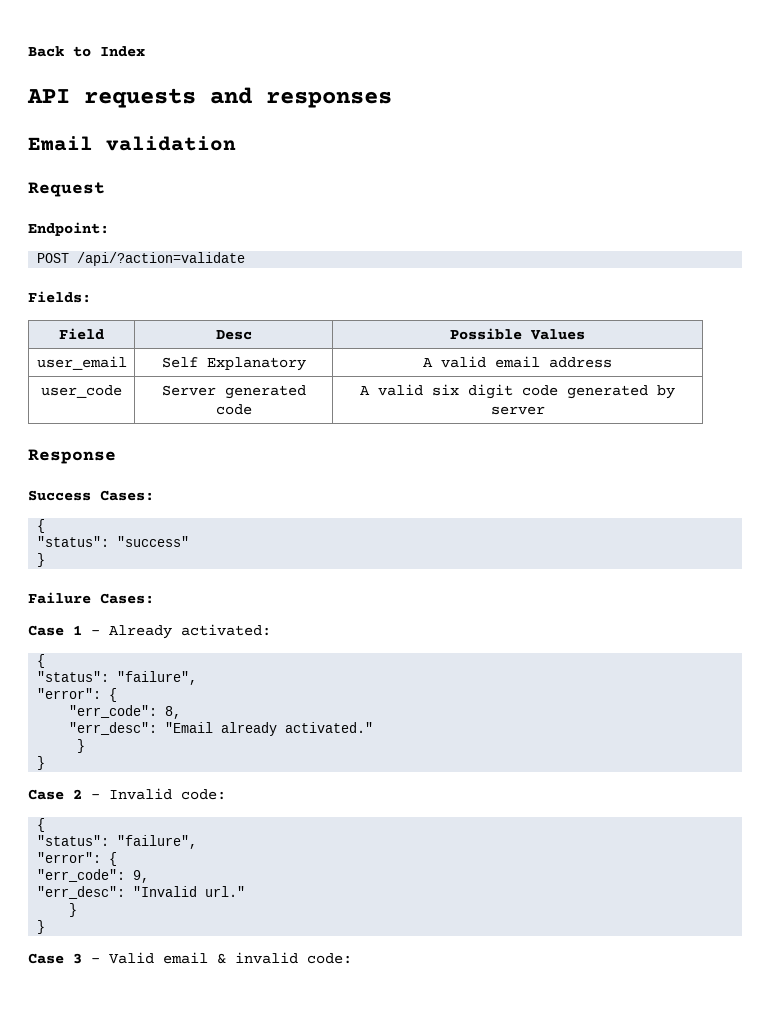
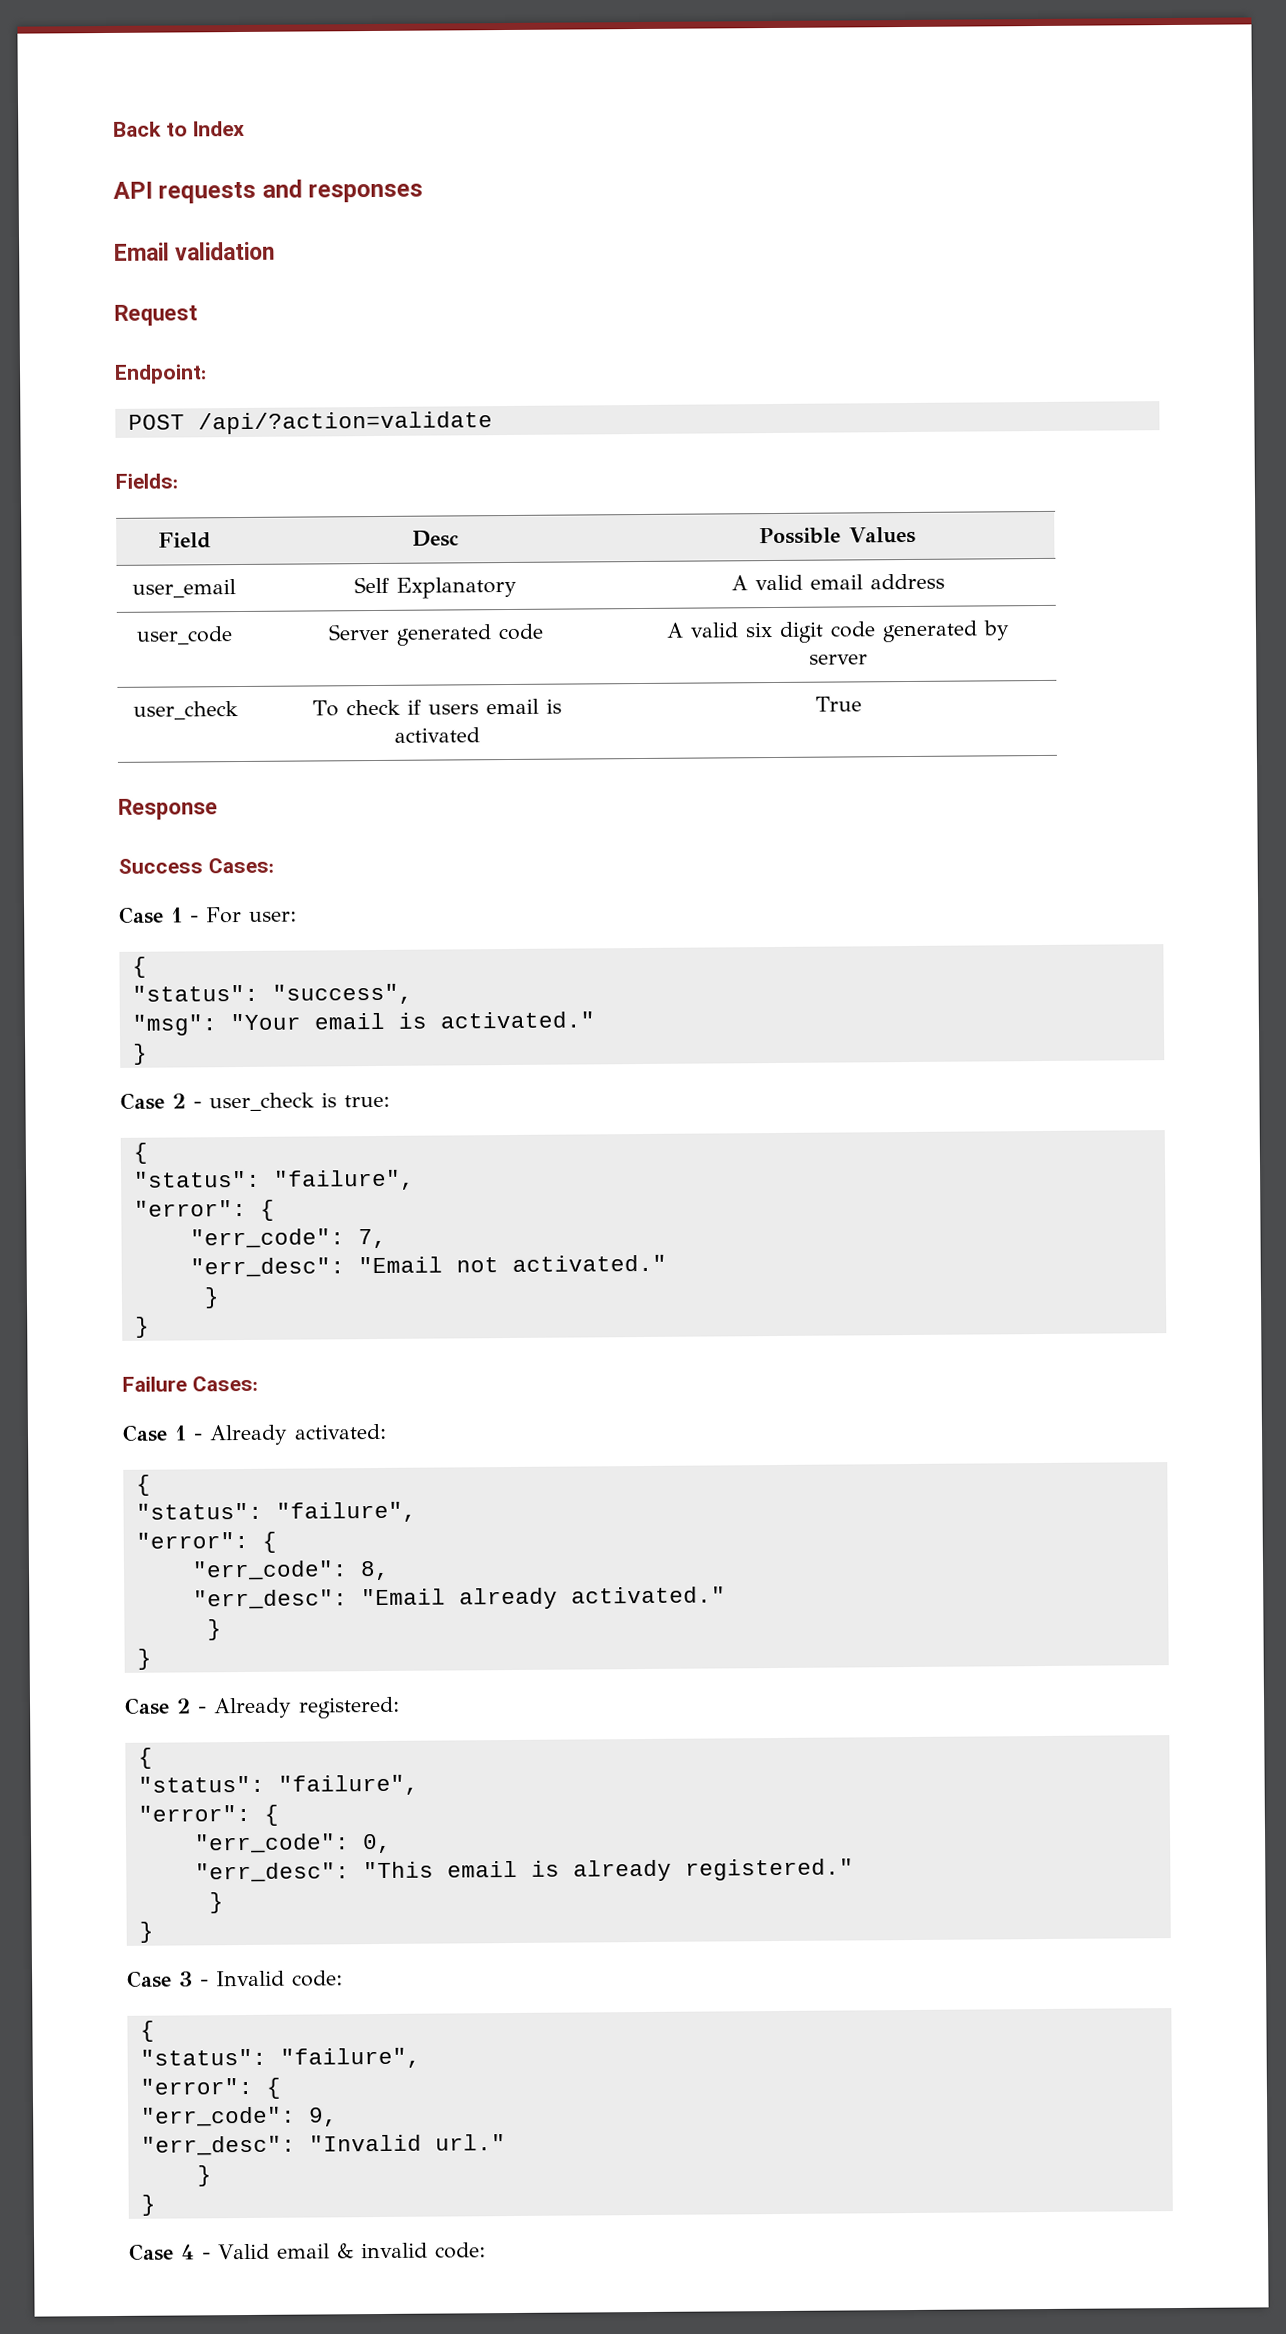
+ user_check | To check if users email is activated | True
  Response
  Success Cases:
+ Case 1 - For user:
  {
- "status": "success"
+ "status": "success",
+ "msg": "Your email is activated."
+ }
+ Case 2 - user_check is true:
+ {
+ "status": "failure",
+ "error": {
+ "err_code": 7,
+ "err_desc": "Email not activated."
+ }
- Case 2 - Invalid code:
+ Case 2 - Already registered:
+ {
+ "status": "failure",
+ "error": {
+ "err_code": 0,
+ "err_desc": "This email is already registered."
+ }
+ }
+ Case 3 - Invalid code:
- Case 3 - Valid email & invalid code:
+ Case 4 - Valid email & invalid code:

